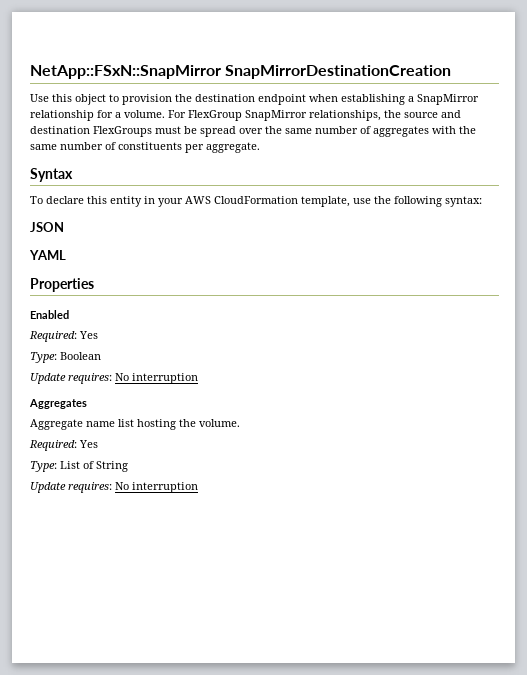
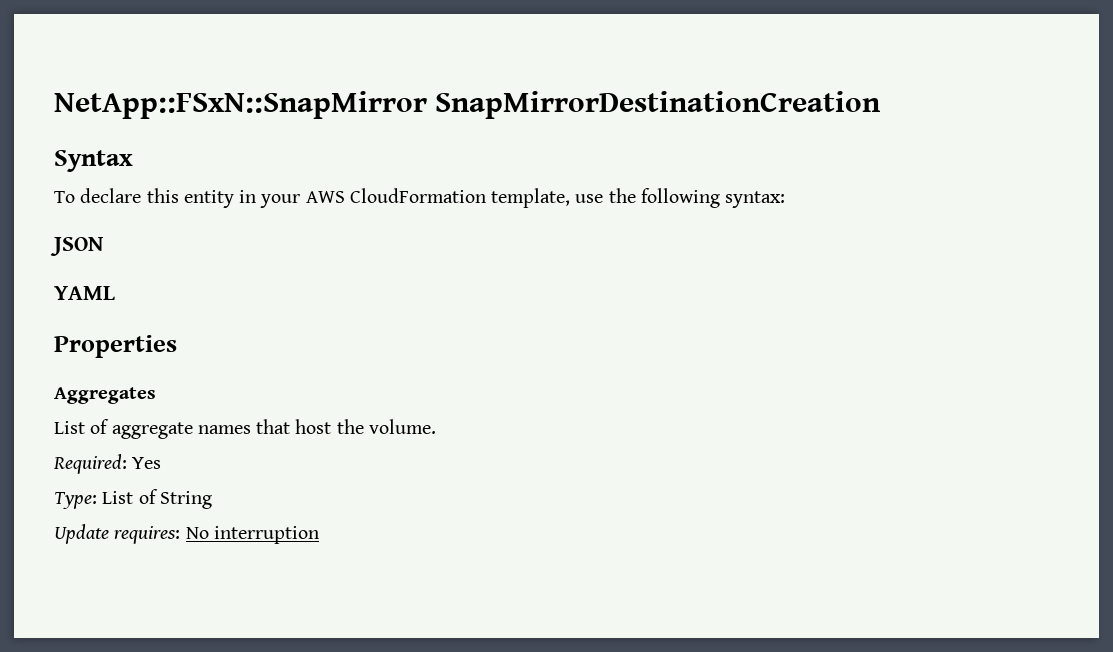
- Use this object to provision the destination endpoint when establishing a SnapMirror relationship for a volume. For FlexGroup SnapMirror relationships, the source and destination FlexGroups must be spread over the same number of aggregates with the same number of constituents per aggregate.
- Enabled
- Required: Yes
- Type: Boolean
- Update requires: No interruption
  Aggregates
- Aggregate name list hosting the volume.
+ List of aggregate names that host the volume.

